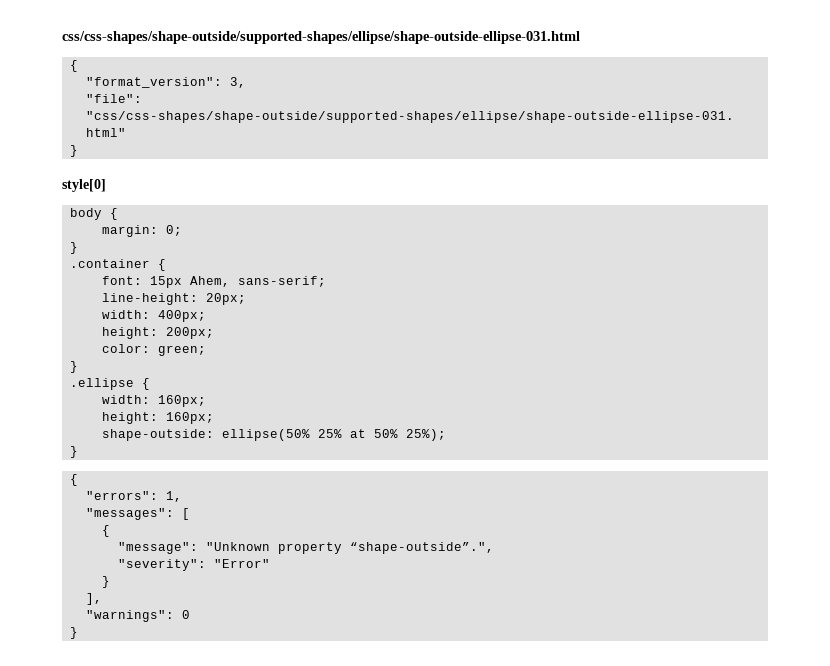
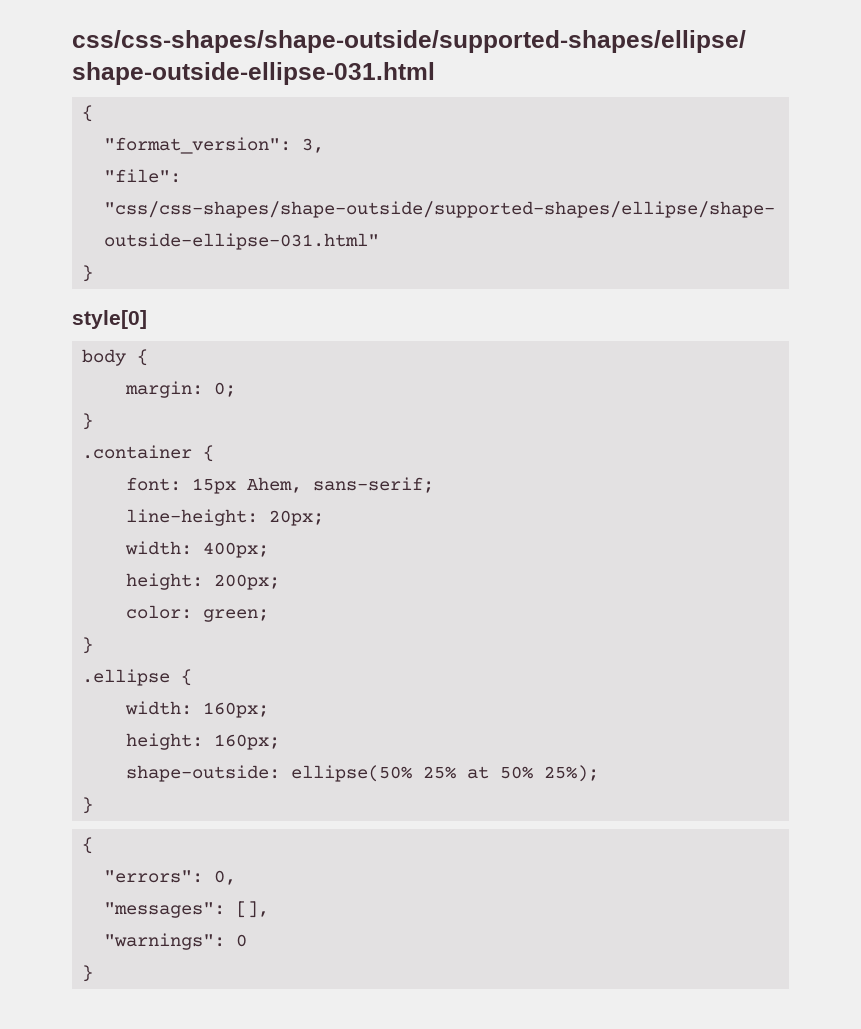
- "errors": 1,
+ "errors": 0,
- "messages": [
- {
- "message": "Unknown property “shape-outside”.",
- "severity": "Error"
- }
- ],
+ "messages": [],

